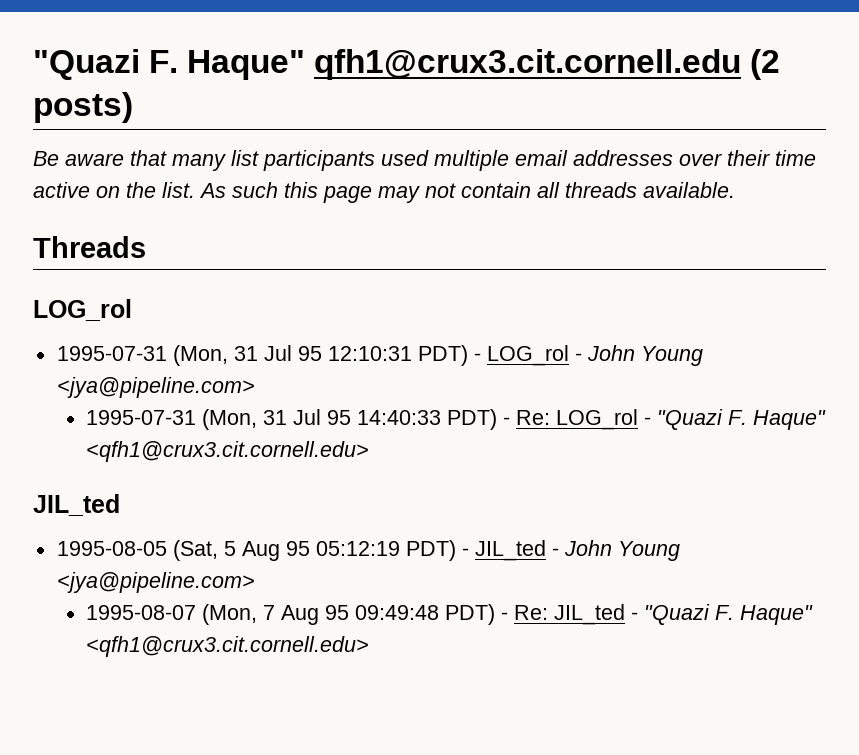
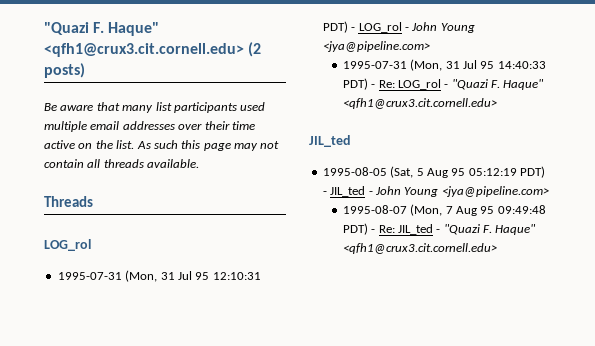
- "Quazi F. Haque" qfh1@crux3.cit.cornell.edu (2 posts)
+ "Quazi F. Haque" <qfh1@crux3.cit.cornell.edu> (2 posts)

